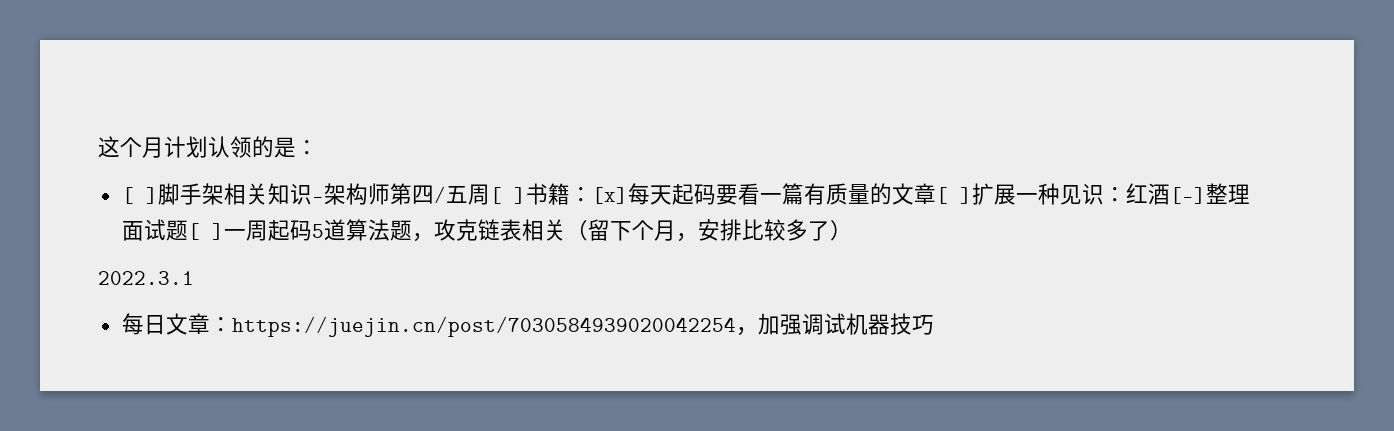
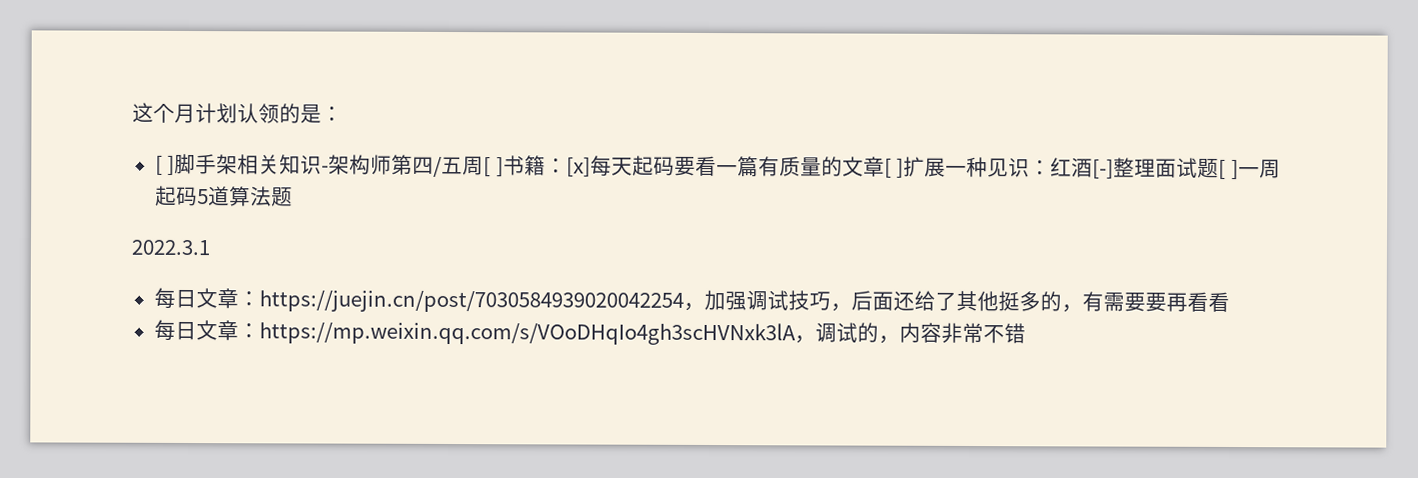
- [ ]脚手架相关知识-架构师第四/五周[ ]书籍：[x]每天起码要看一篇有质量的文章[ ]扩展一种见识：红酒[-]整理面试题[ ]一周起码5道算法题，攻克链表相关（留下个月，安排比较多了）
+ [ ]脚手架相关知识-架构师第四/五周[ ]书籍：[x]每天起码要看一篇有质量的文章[ ]扩展一种见识：红酒[-]整理面试题[ ]一周起码5道算法题
- 每日文章：https://juejin.cn/post/7030584939020042254，加强调试机器技巧
+ 每日文章：https://juejin.cn/post/7030584939020042254，加强调试技巧，后面还给了其他挺多的，有需要要再看看
+ 每日文章：https://mp.weixin.qq.com/s/VOoDHqIo4gh3scHVNxk3lA，调试的，内容非常不错

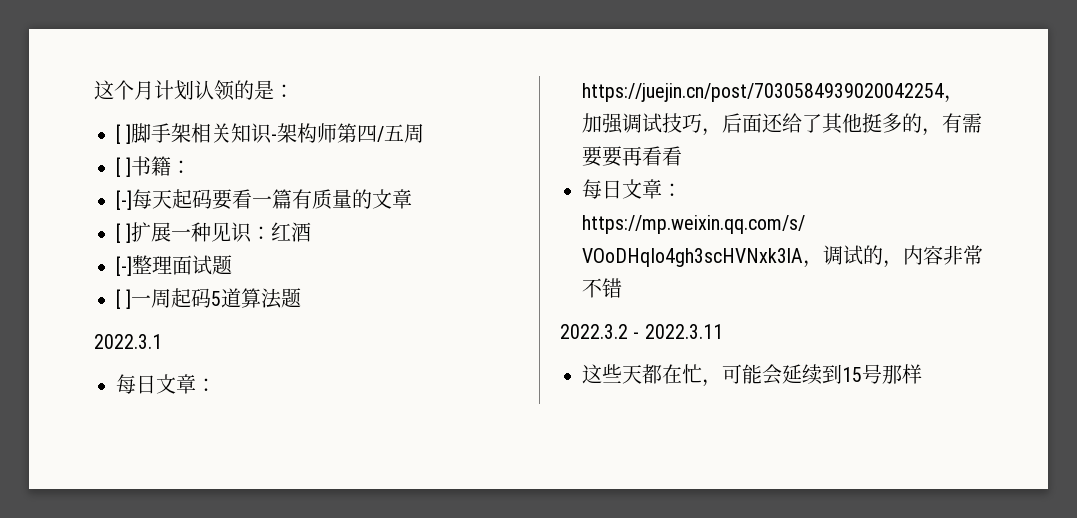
- [ ]脚手架相关知识-架构师第四/五周[ ]书籍：[x]每天起码要看一篇有质量的文章[ ]扩展一种见识：红酒[-]整理面试题[ ]一周起码5道算法题
+ [ ]脚手架相关知识-架构师第四/五周
+ [ ]书籍：
+ [-]每天起码要看一篇有质量的文章
+ [ ]扩展一种见识：红酒
+ [-]整理面试题
+ [ ]一周起码5道算法题
+ 2022.3.2 - 2022.3.11
+ 这些天都在忙，可能会延续到15号那样

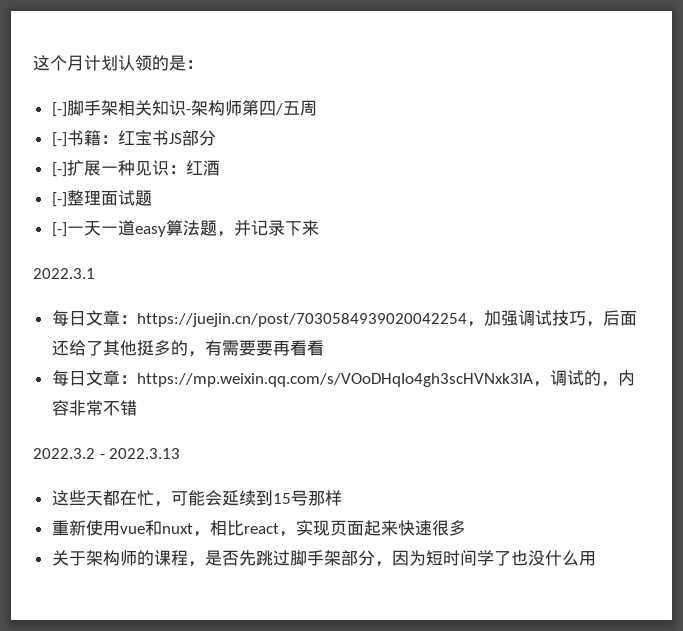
- [ ]脚手架相关知识-架构师第四/五周
+ [-]脚手架相关知识-架构师第四/五周
- [ ]书籍：
- [-]每天起码要看一篇有质量的文章
- [ ]扩展一种见识：红酒
+ [-]书籍：红宝书JS部分
+ [-]扩展一种见识：红酒
- [ ]一周起码5道算法题
+ [-]一天一道easy算法题，并记录下来
- 2022.3.2 - 2022.3.11
+ 2022.3.2 - 2022.3.13
+ 重新使用vue和nuxt，相比react，实现页面起来快速很多
+ 关于架构师的课程，是否先跳过脚手架部分，因为短时间学了也没什么用

